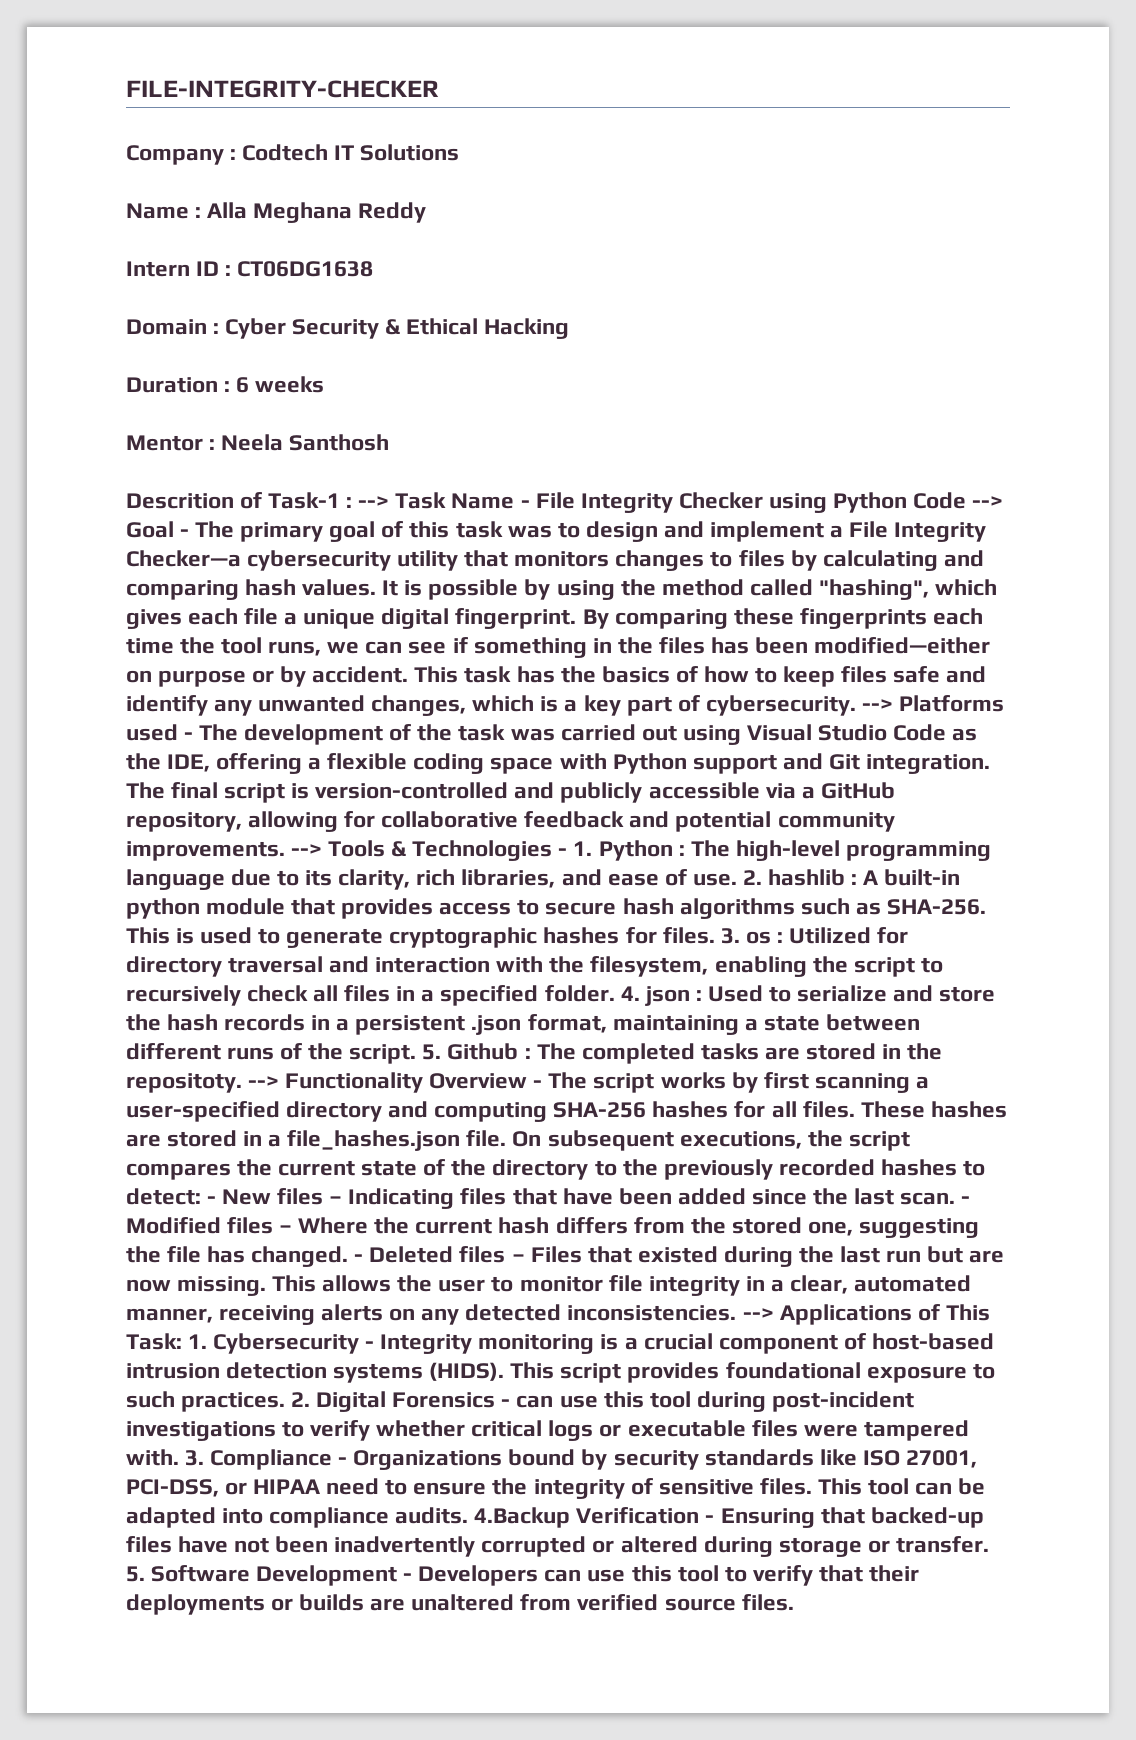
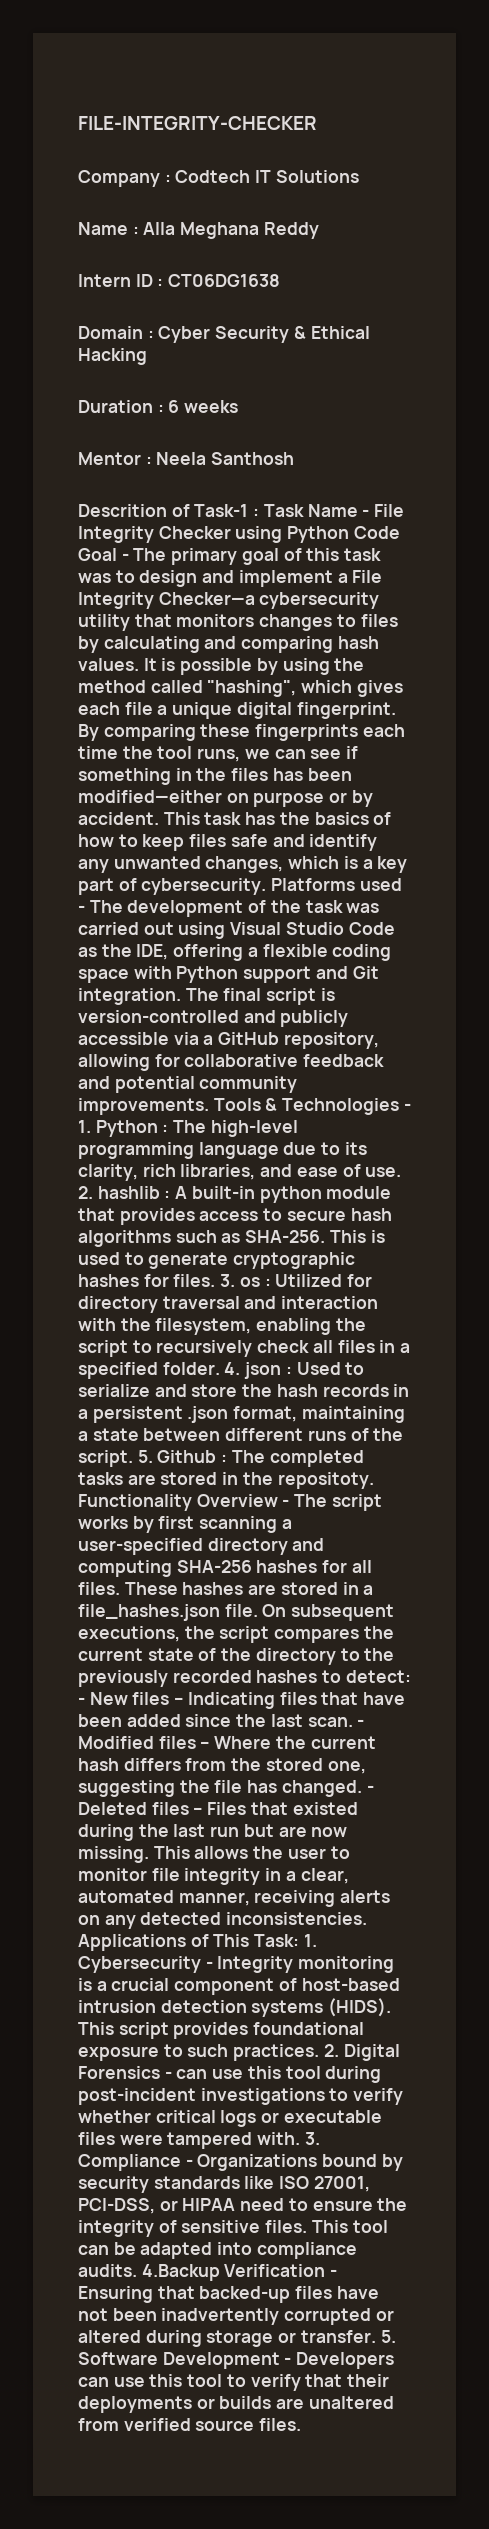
- Descrition of Task-1 : --> Task Name - File Integrity Checker using Python Code --> Goal - The primary goal of this task was to design and implement a File Integrity Checker—a cybersecurity utility that monitors changes to files by calculating and comparing hash values.
+ Descrition of Task-1 : Task Name - File Integrity Checker using Python Code Goal - The primary goal of this task was to design and implement a File Integrity Checker—a cybersecurity utility that monitors changes to files by calculating and comparing hash values.
- --> Platforms used - The development of the task was carried out using Visual Studio Code as the IDE, offering a flexible coding space with Python support and Git integration.
+ Platforms used - The development of the task was carried out using Visual Studio Code as the IDE, offering a flexible coding space with Python support and Git integration.
- --> Tools & Technologies - 1. Python : The high-level programming language due to its clarity, rich libraries, and ease of use.
+ Tools & Technologies - 1. Python : The high-level programming language due to its clarity, rich libraries, and ease of use.
- --> Functionality Overview - The script works by first scanning a user-specified directory and computing SHA-256 hashes for all files.
+ Functionality Overview - The script works by first scanning a user-specified directory and computing SHA-256 hashes for all files.
- --> Applications of This Task: 1. Cybersecurity - Integrity monitoring is a crucial component of host-based intrusion detection systems (HIDS).
+ Applications of This Task: 1. Cybersecurity - Integrity monitoring is a crucial component of host-based intrusion detection systems (HIDS).

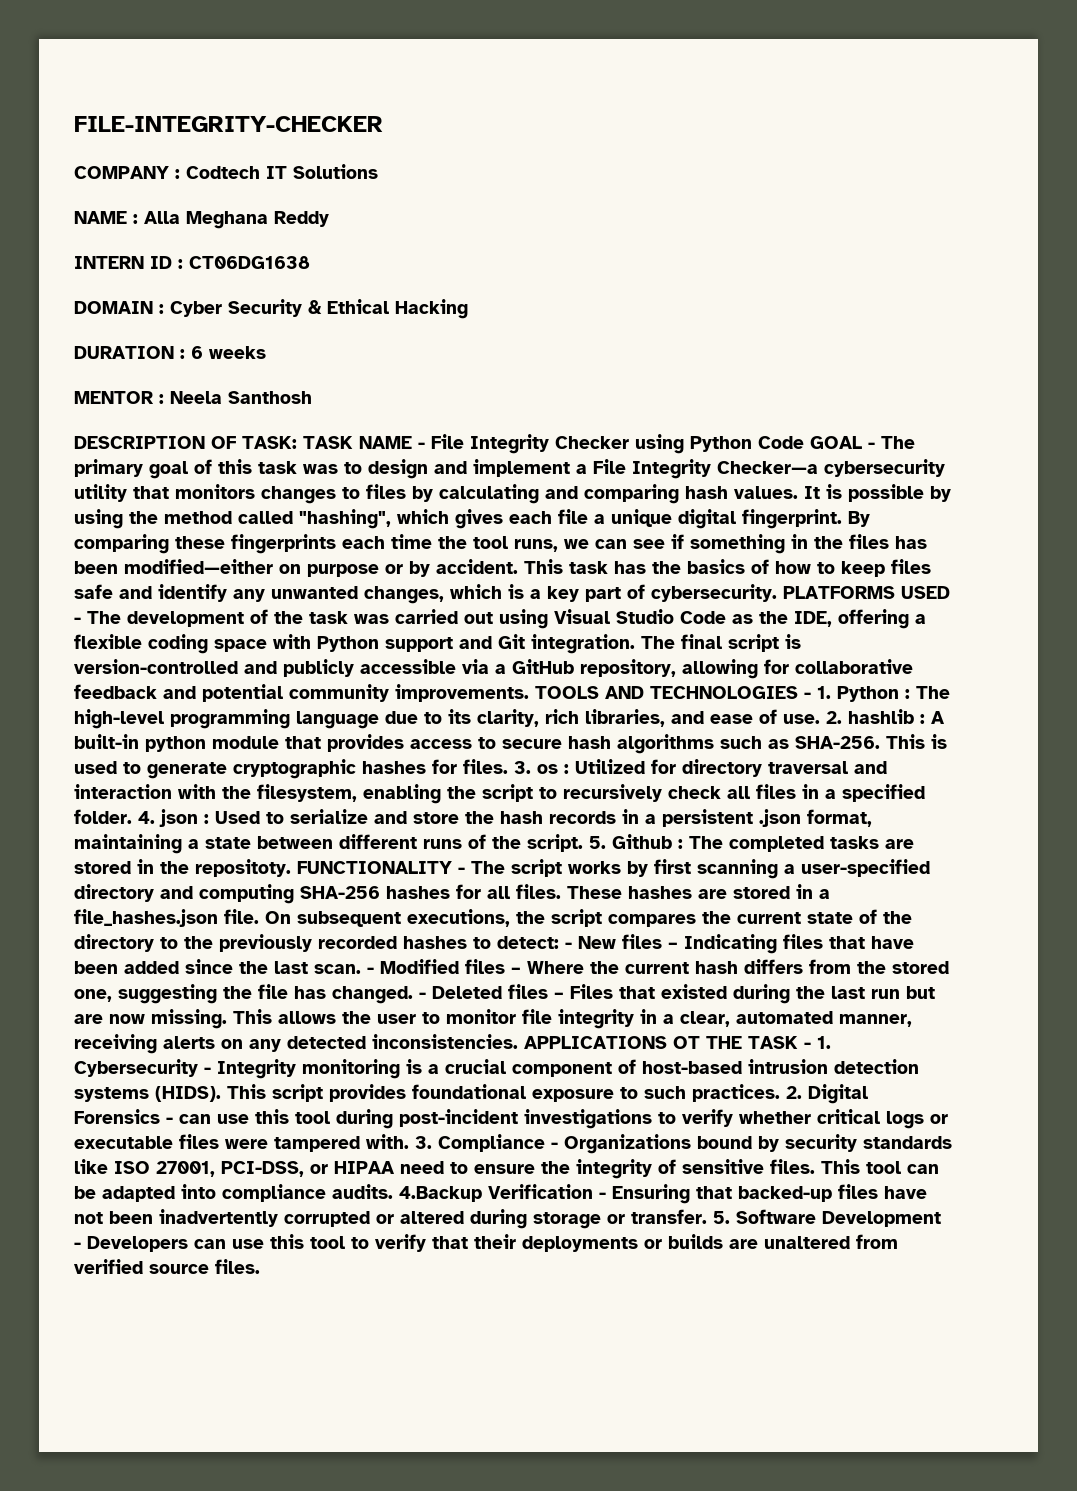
- Company : Codtech IT Solutions
+ COMPANY : Codtech IT Solutions
- Name : Alla Meghana Reddy
+ NAME : Alla Meghana Reddy
- Intern ID : CT06DG1638
+ INTERN ID : CT06DG1638
- Domain : Cyber Security & Ethical Hacking
+ DOMAIN : Cyber Security & Ethical Hacking
- Duration : 6 weeks
+ DURATION : 6 weeks
- Mentor : Neela Santhosh
+ MENTOR : Neela Santhosh
- Descrition of Task-1 : Task Name - File Integrity Checker using Python Code Goal - The primary goal of this task was to design and implement a File Integrity Checker—a cybersecurity utility that monitors changes to files by calculating and comparing hash values.
+ DESCRIPTION OF TASK: TASK NAME - File Integrity Checker using Python Code GOAL - The primary goal of this task was to design and implement a File Integrity Checker—a cybersecurity utility that monitors changes to files by calculating and comparing hash values.
- Platforms used - The development of the task was carried out using Visual Studio Code as the IDE, offering a flexible coding space with Python support and Git integration.
+ PLATFORMS USED - The development of the task was carried out using Visual Studio Code as the IDE, offering a flexible coding space with Python support and Git integration.
- Tools & Technologies - 1. Python : The high-level programming language due to its clarity, rich libraries, and ease of use.
+ TOOLS AND TECHNOLOGIES - 1. Python : The high-level programming language due to its clarity, rich libraries, and ease of use.
- Functionality Overview - The script works by first scanning a user-specified directory and computing SHA-256 hashes for all files.
+ FUNCTIONALITY - The script works by first scanning a user-specified directory and computing SHA-256 hashes for all files.
- Applications of This Task: 1. Cybersecurity - Integrity monitoring is a crucial component of host-based intrusion detection systems (HIDS).
+ APPLICATIONS OT THE TASK - 1. Cybersecurity - Integrity monitoring is a crucial component of host-based intrusion detection systems (HIDS).

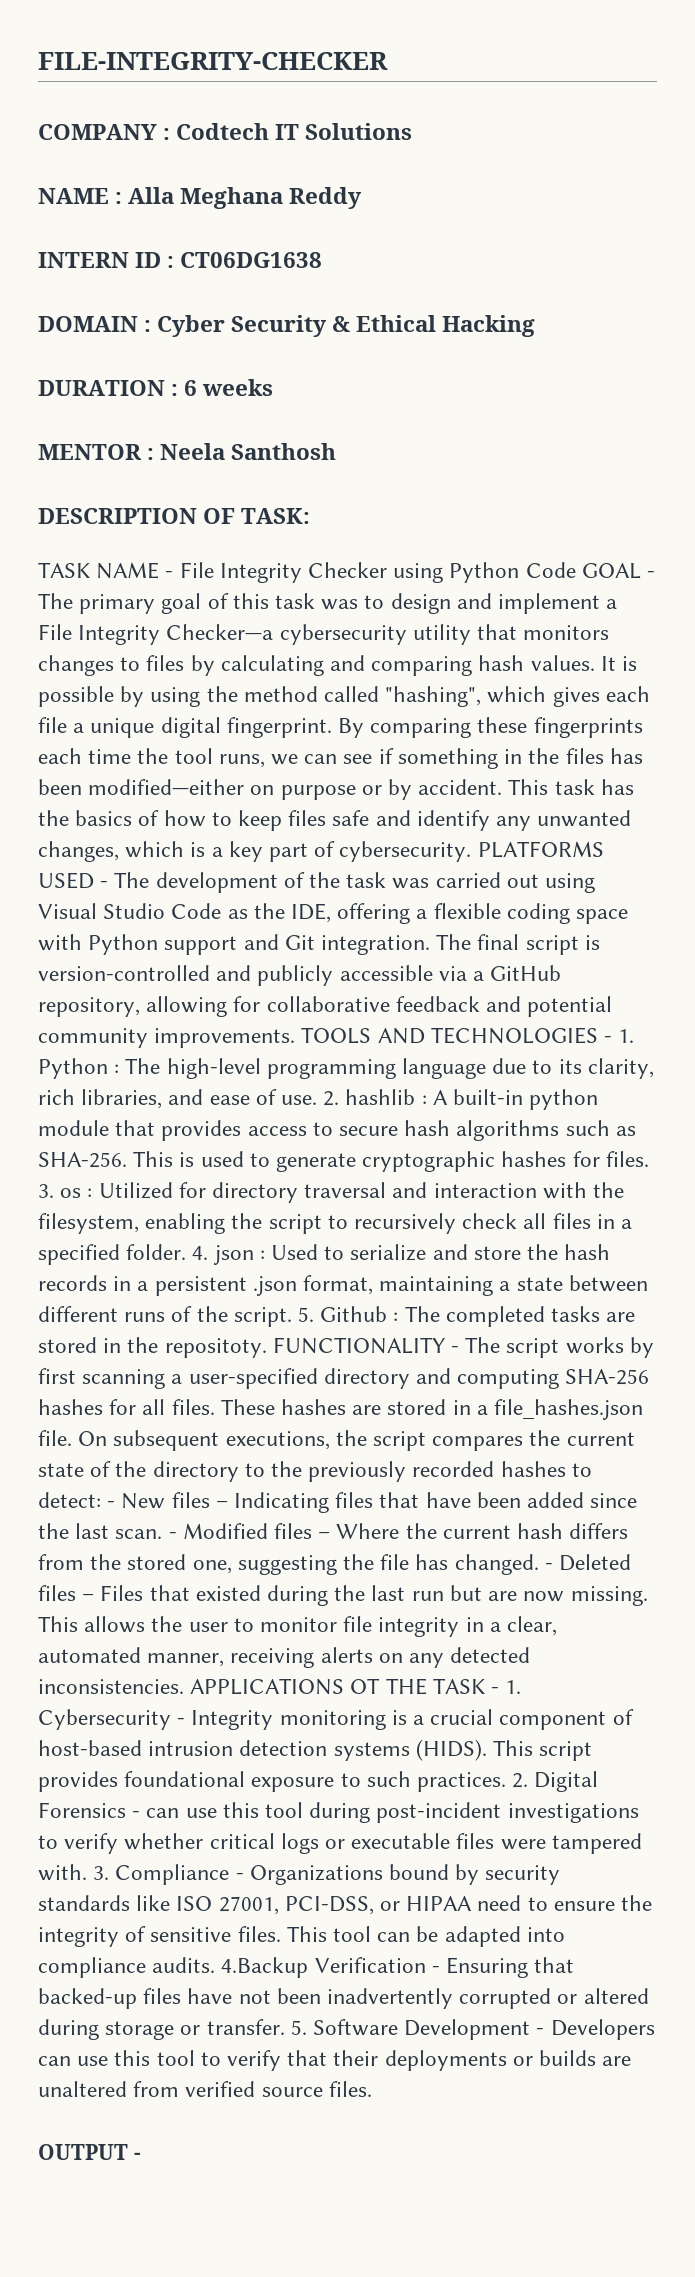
- DESCRIPTION OF TASK: TASK NAME - File Integrity Checker using Python Code GOAL - The primary goal of this task was to design and implement a File Integrity Checker—a cybersecurity utility that monitors changes to files by calculating and comparing hash values.
+ DESCRIPTION OF TASK:
+ TASK NAME - File Integrity Checker using Python Code GOAL - The primary goal of this task was to design and implement a File Integrity Checker—a cybersecurity utility that monitors changes to files by calculating and comparing hash values.
+ OUTPUT -

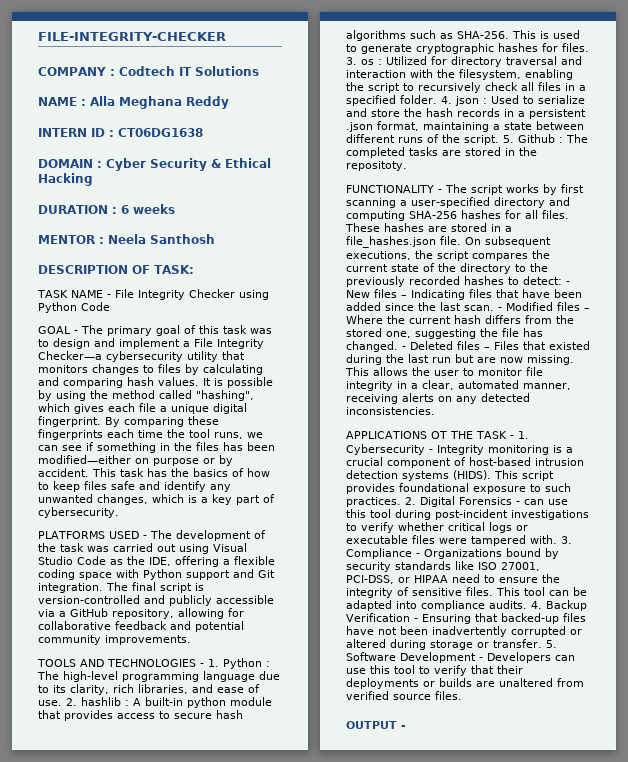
- TASK NAME - File Integrity Checker using Python Code GOAL - The primary goal of this task was to design and implement a File Integrity Checker—a cybersecurity utility that monitors changes to files by calculating and comparing hash values.
+ TASK NAME - File Integrity Checker using Python Code
+ GOAL - The primary goal of this task was to design and implement a File Integrity Checker—a cybersecurity utility that monitors changes to files by calculating and comparing hash values.
- This task has the basics of how to keep files safe and identify any unwanted changes, which is a key part of cybersecurity. PLATFORMS USED - The development of the task was carried out using Visual Studio Code as the IDE, offering a flexible coding space with Python support and Git integration.
+ This task has the basics of how to keep files safe and identify any unwanted changes, which is a key part of cybersecurity.
+ PLATFORMS USED - The development of the task was carried out using Visual Studio Code as the IDE, offering a flexible coding space with Python support and Git integration.
- The final script is version-controlled and publicly accessible via a GitHub repository, allowing for collaborative feedback and potential community improvements. TOOLS AND TECHNOLOGIES - 1. Python : The high-level programming language due to its clarity, rich libraries, and ease of use.
+ The final script is version-controlled and publicly accessible via a GitHub repository, allowing for collaborative feedback and potential community improvements.
+ TOOLS AND TECHNOLOGIES - 1. Python : The high-level programming language due to its clarity, rich libraries, and ease of use.
- 5. Github : The completed tasks are stored in the repositoty. FUNCTIONALITY - The script works by first scanning a user-specified directory and computing SHA-256 hashes for all files.
+ 5. Github : The completed tasks are stored in the repositoty.
+ FUNCTIONALITY - The script works by first scanning a user-specified directory and computing SHA-256 hashes for all files.
- This allows the user to monitor file integrity in a clear, automated manner, receiving alerts on any detected inconsistencies. APPLICATIONS OT THE TASK - 1. Cybersecurity - Integrity monitoring is a crucial component of host-based intrusion detection systems (HIDS).
+ This allows the user to monitor file integrity in a clear, automated manner, receiving alerts on any detected inconsistencies.
+ APPLICATIONS OT THE TASK - 1. Cybersecurity - Integrity monitoring is a crucial component of host-based intrusion detection systems (HIDS).
- 4.Backup Verification - Ensuring that backed-up files have not been inadvertently corrupted or altered during storage or transfer.
+ 4. Backup Verification - Ensuring that backed-up files have not been inadvertently corrupted or altered during storage or transfer.

